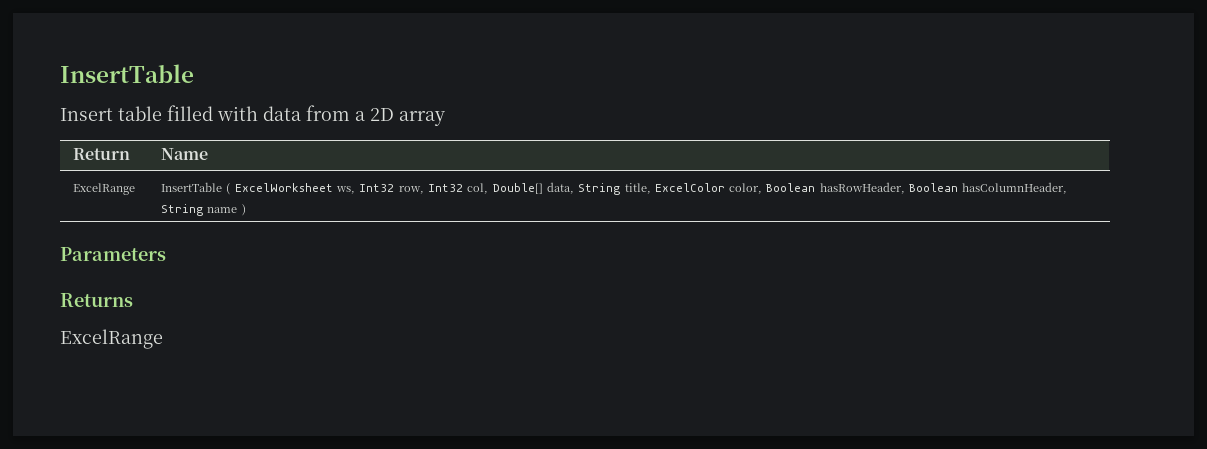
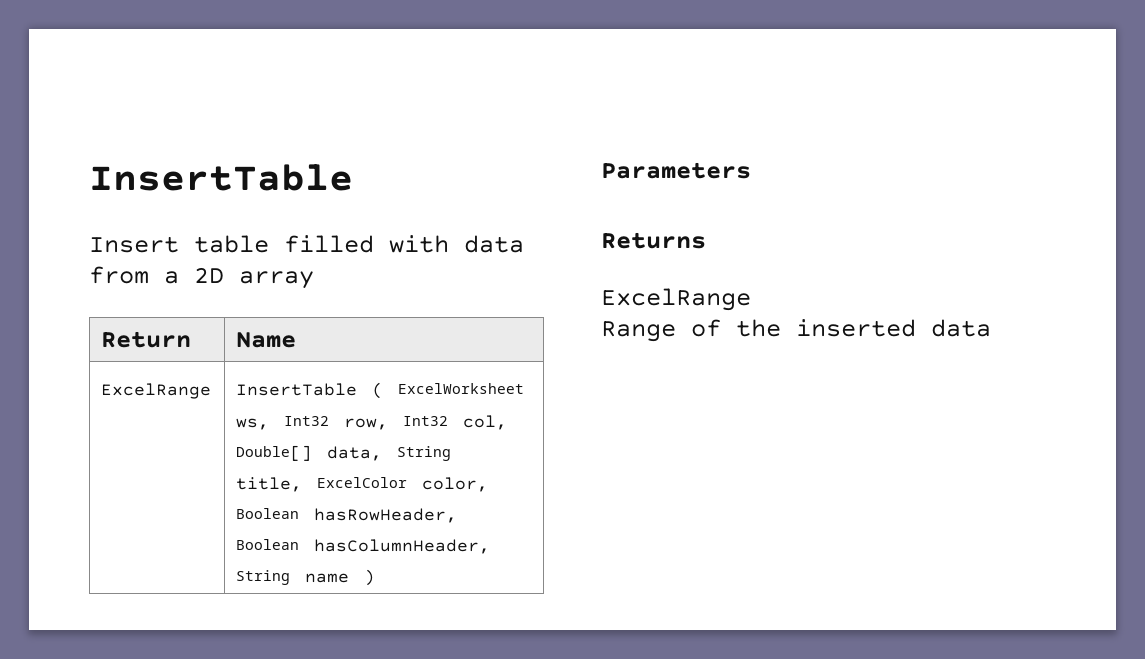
+ Range of the inserted data

